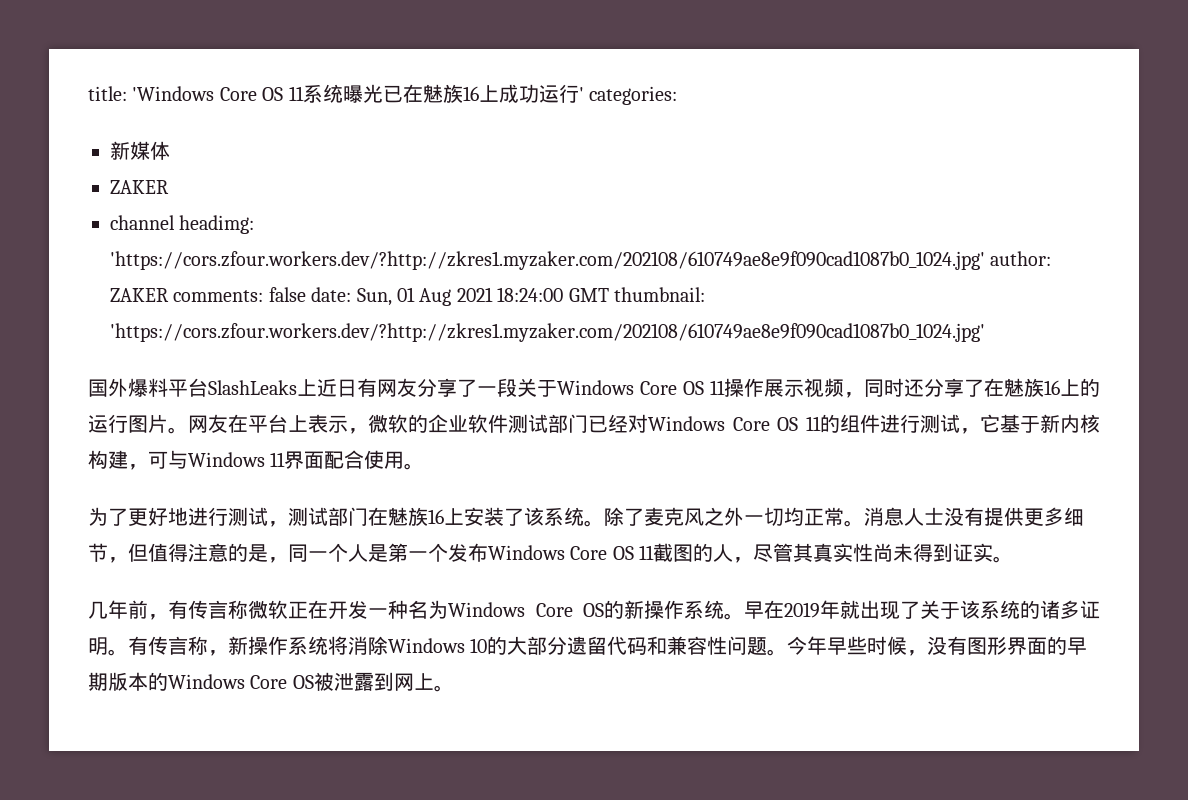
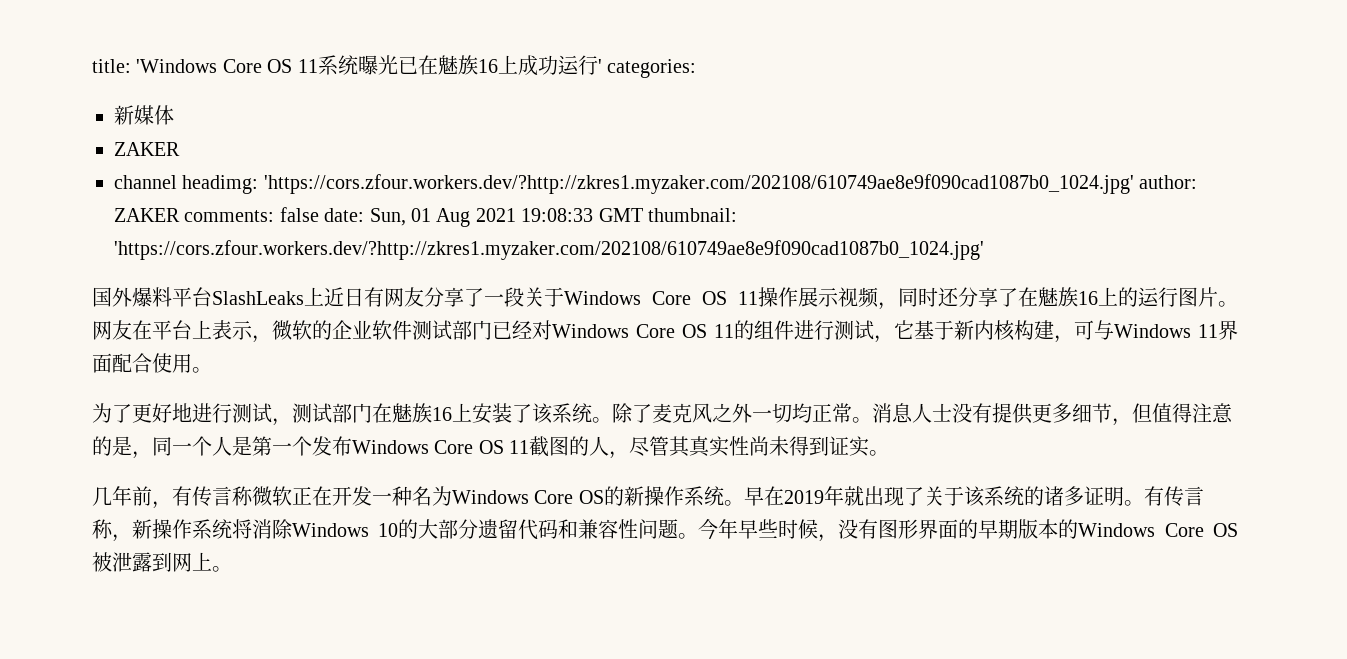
- channel headimg: 'https://cors.zfour.workers.dev/?http://zkres1.myzaker.com/202108/610749ae8e9f090cad1087b0_1024.jpg' author: ZAKER comments: false date: Sun, 01 Aug 2021 18:24:00 GMT thumbnail: 'https://cors.zfour.workers.dev/?http://zkres1.myzaker.com/202108/610749ae8e9f090cad1087b0_1024.jpg'
+ channel headimg: 'https://cors.zfour.workers.dev/?http://zkres1.myzaker.com/202108/610749ae8e9f090cad1087b0_1024.jpg' author: ZAKER comments: false date: Sun, 01 Aug 2021 19:08:33 GMT thumbnail: 'https://cors.zfour.workers.dev/?http://zkres1.myzaker.com/202108/610749ae8e9f090cad1087b0_1024.jpg'

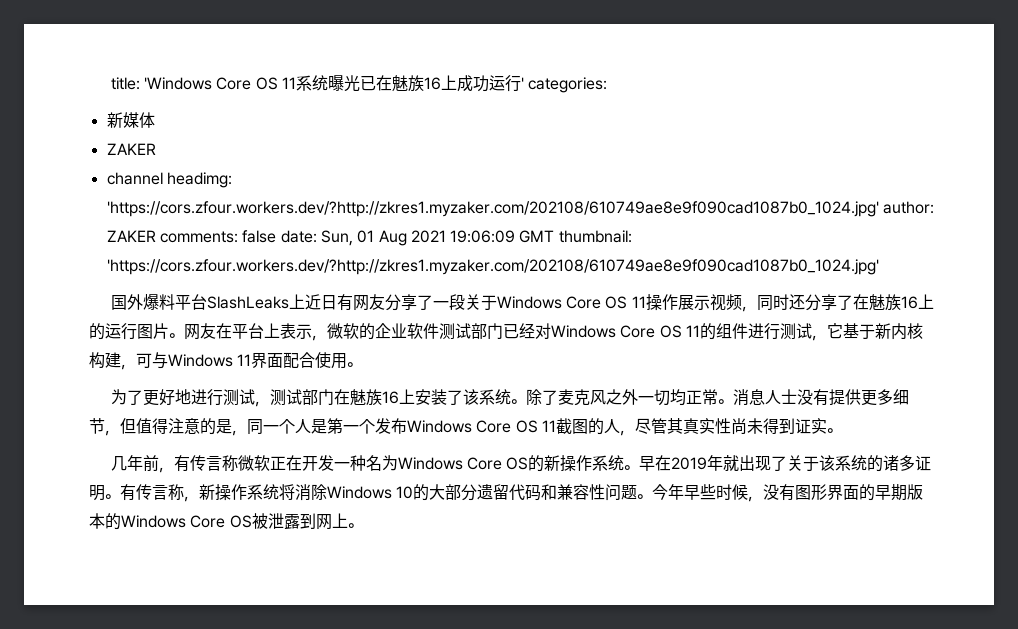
- channel headimg: 'https://cors.zfour.workers.dev/?http://zkres1.myzaker.com/202108/610749ae8e9f090cad1087b0_1024.jpg' author: ZAKER comments: false date: Sun, 01 Aug 2021 19:08:33 GMT thumbnail: 'https://cors.zfour.workers.dev/?http://zkres1.myzaker.com/202108/610749ae8e9f090cad1087b0_1024.jpg'
+ channel headimg: 'https://cors.zfour.workers.dev/?http://zkres1.myzaker.com/202108/610749ae8e9f090cad1087b0_1024.jpg' author: ZAKER comments: false date: Sun, 01 Aug 2021 19:06:09 GMT thumbnail: 'https://cors.zfour.workers.dev/?http://zkres1.myzaker.com/202108/610749ae8e9f090cad1087b0_1024.jpg'

